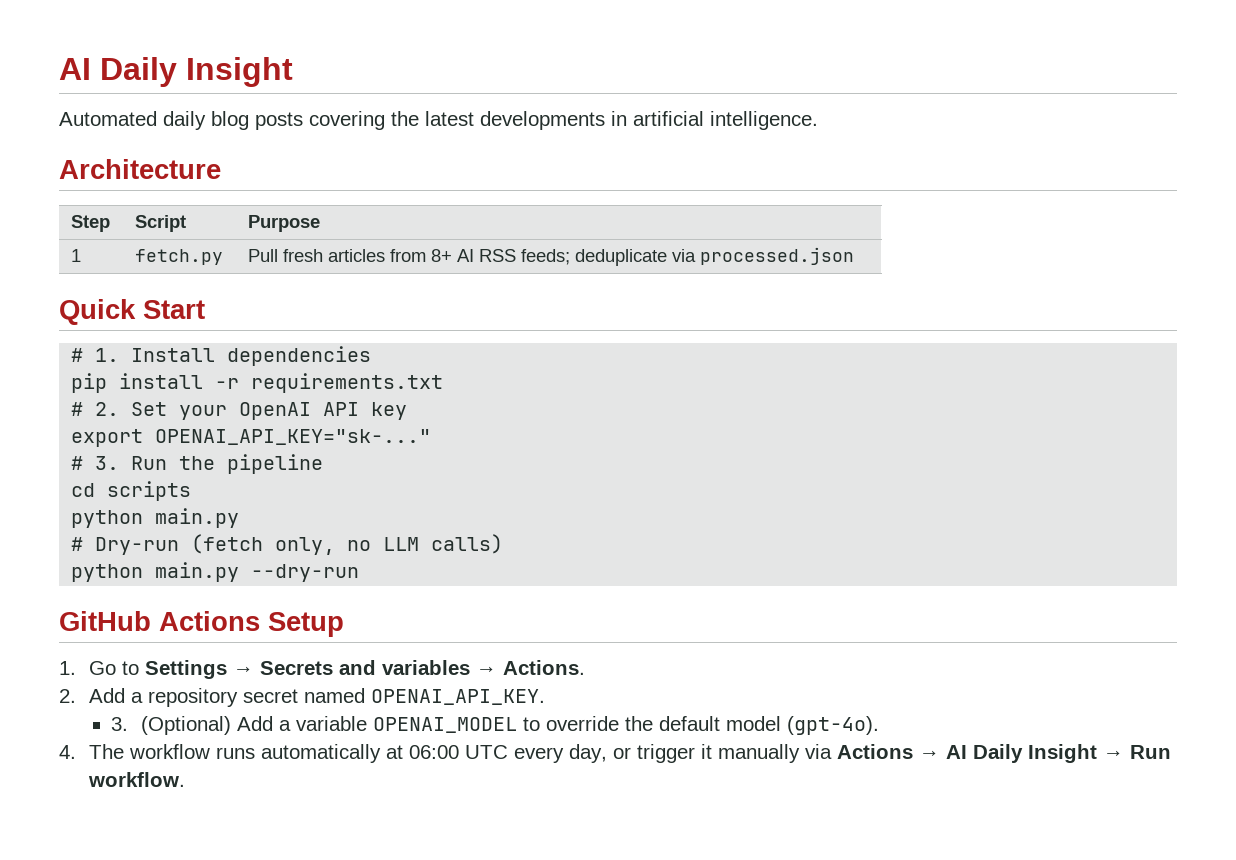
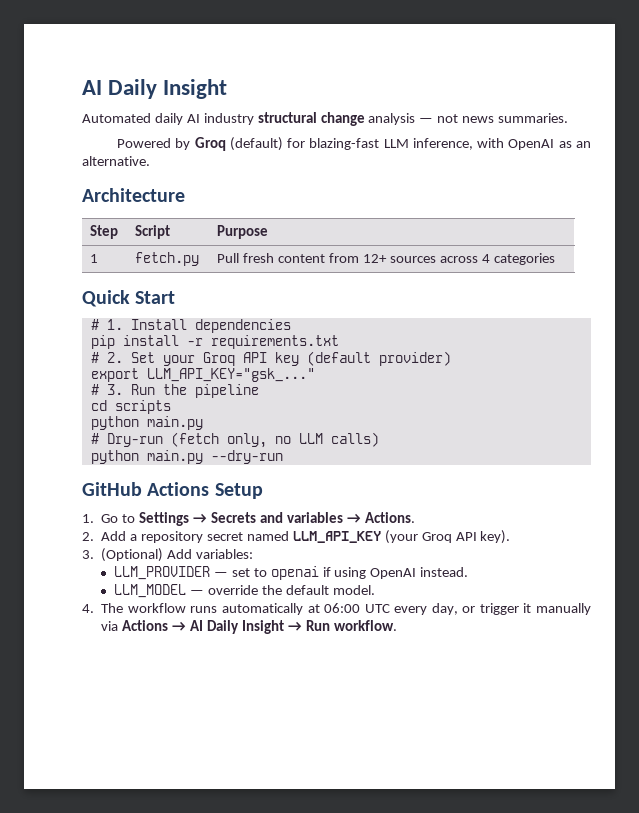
- Automated daily blog posts covering the latest developments in artificial intelligence.
+ Automated daily AI industry structural change analysis — not news summaries.
+ Powered by Groq (default) for blazing-fast LLM inference, with OpenAI as an alternative.
- 1 | fetch.py | Pull fresh articles from 8+ AI RSS feeds; deduplicate via processed.json
+ 1 | fetch.py | Pull fresh content from 12+ sources across 4 categories
- # 2. Set your OpenAI API key
+ # 2. Set your Groq API key (default provider)
- export OPENAI_API_KEY="sk-..."
+ export LLM_API_KEY="gsk_..."
- 2. Add a repository secret named OPENAI_API_KEY.
- 3. (Optional) Add a variable OPENAI_MODEL to override the default model (gpt-4o).
+ 2. Add a repository secret named LLM_API_KEY (your Groq API key).
+ 3. (Optional) Add variables:
+ LLM_PROVIDER — set to openai if using OpenAI instead.
+ LLM_MODEL — override the default model.

